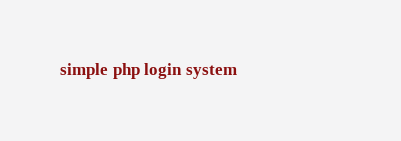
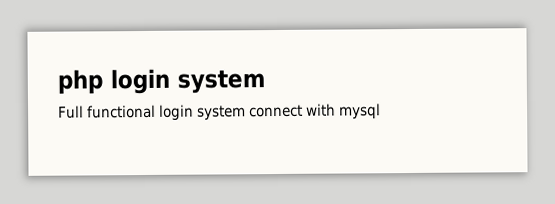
- simple php login system
+ php login system
+ Full functional login system connect with mysql

